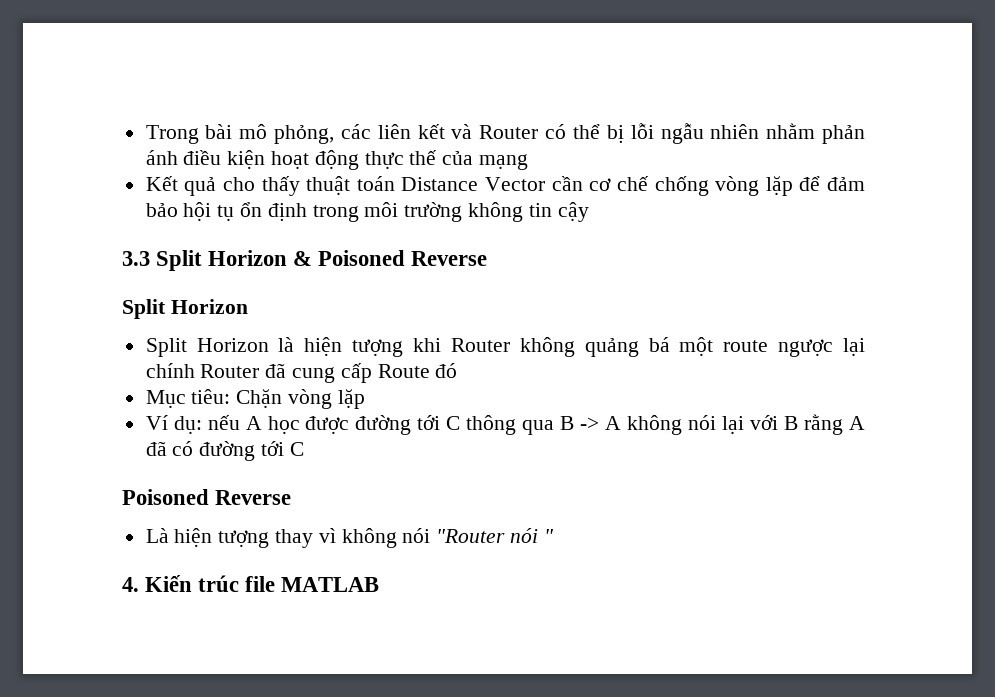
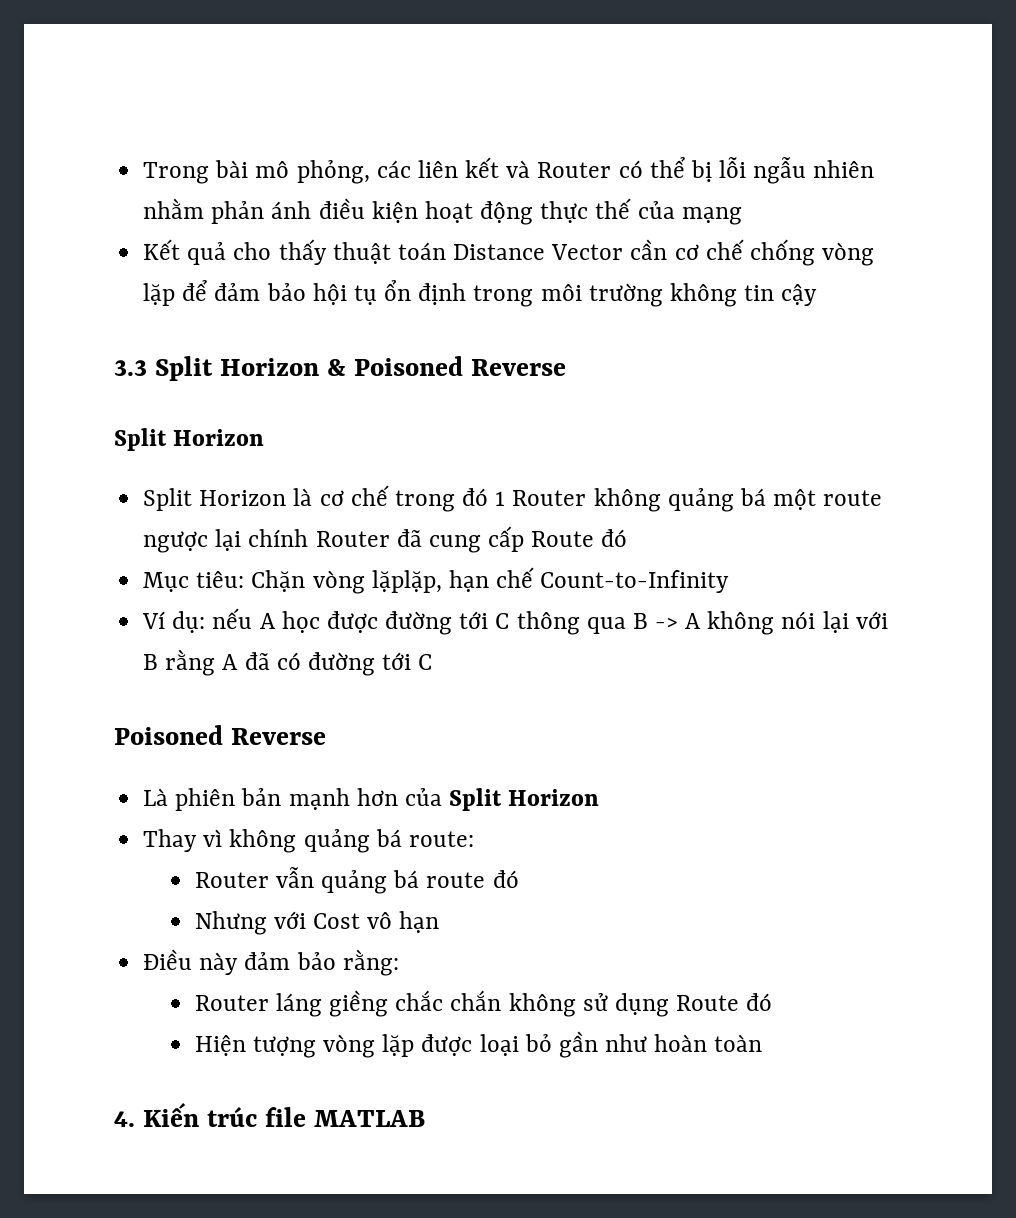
- Split Horizon là hiện tượng khi Router không quảng bá một route ngược lại chính Router đã cung cấp Route đó
+ Split Horizon là cơ chế trong đó 1 Router không quảng bá một route ngược lại chính Router đã cung cấp Route đó
- Mục tiêu: Chặn vòng lặp
+ Mục tiêu: Chặn vòng lặplặp, hạn chế Count-to-Infinity
- Là hiện tượng thay vì không nói "Router nói "
+ Là phiên bản mạnh hơn của Split Horizon
+ Thay vì không quảng bá route:
+ Router vẫn quảng bá route đó
+ Nhưng với Cost vô hạn
+ Điều này đảm bảo rằng:
+ Router láng giềng chắc chắn không sử dụng Route đó
+ Hiện tượng vòng lặp được loại bỏ gần như hoàn toàn

